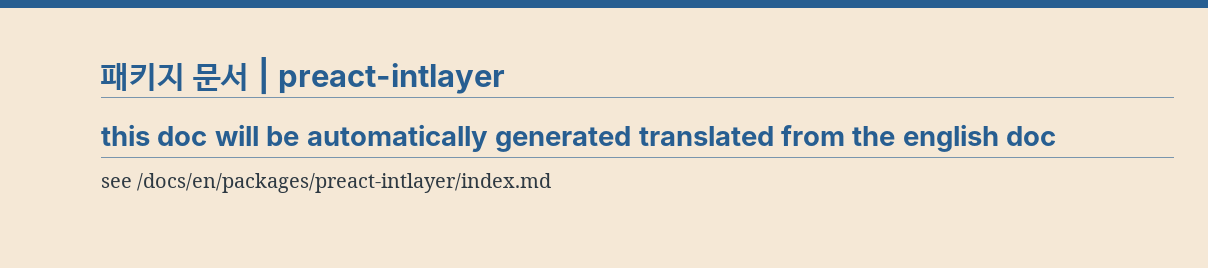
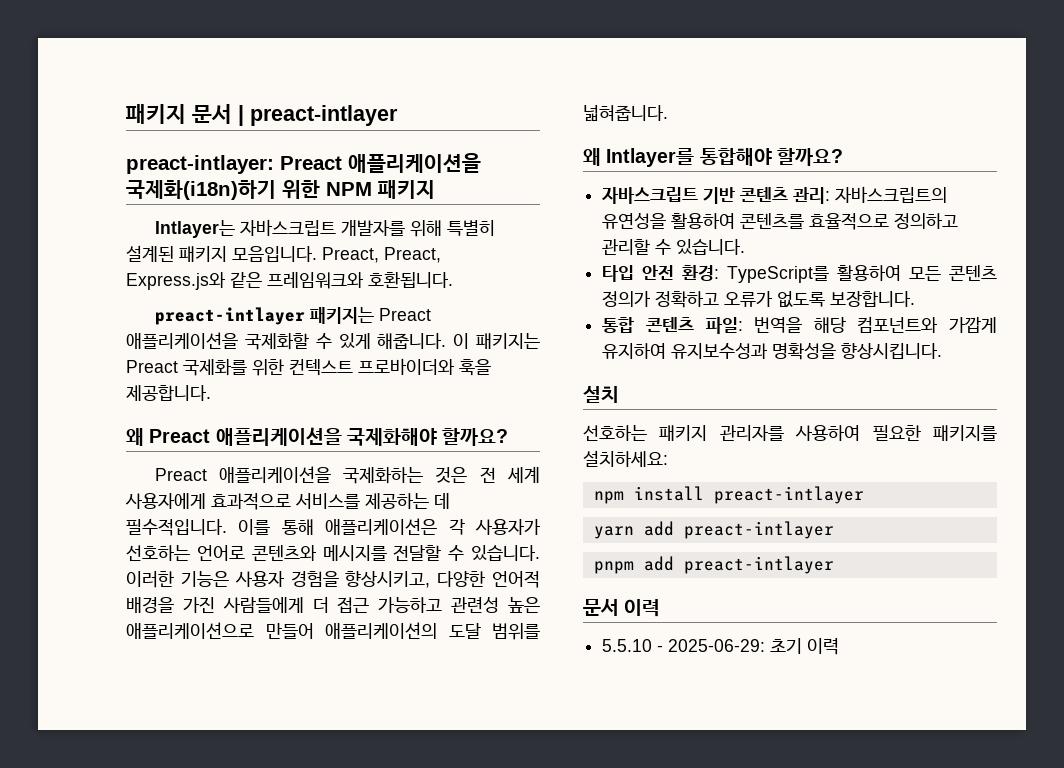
- this doc will be automatically generated translated from the english doc
- see /docs/en/packages/preact-intlayer/index.md
+ preact-intlayer: Preact 애플리케이션을 국제화(i18n)하기 위한 NPM 패키지
+ Intlayer는 자바스크립트 개발자를 위해 특별히 설계된 패키지 모음입니다. Preact, Preact, Express.js와 같은 프레임워크와 호환됩니다.
+ preact-intlayer 패키지는 Preact 애플리케이션을 국제화할 수 있게 해줍니다. 이 패키지는 Preact 국제화를 위한 컨텍스트 프로바이더와 훅을 제공합니다.
+ 왜 Preact 애플리케이션을 국제화해야 할까요?
+ Preact 애플리케이션을 국제화하는 것은 전 세계 사용자에게 효과적으로 서비스를 제공하는 데 필수적입니다. 이를 통해 애플리케이션은 각 사용자가 선호하는 언어로 콘텐츠와 메시지를 전달할 수 있습니다. 이러한 기능은 사용자 경험을 향상시키고, 다양한 언어적 배경을 가진 사람들에게 더 접근 가능하고 관련성 높은 애플리케이션으로 만들어 애플리케이션의 도달 범위를 넓혀줍니다.
+ 왜 Intlayer를 통합해야 할까요?
+ 자바스크립트 기반 콘텐츠 관리: 자바스크립트의 유연성을 활용하여 콘텐츠를 효율적으로 정의하고 관리할 수 있습니다.
+ 타입 안전 환경: TypeScript를 활용하여 모든 콘텐츠 정의가 정확하고 오류가 없도록 보장합니다.
+ 통합 콘텐츠 파일: 번역을 해당 컴포넌트와 가깝게 유지하여 유지보수성과 명확성을 향상시킵니다.
+ 설치
+ 선호하는 패키지 관리자를 사용하여 필요한 패키지를 설치하세요:
+ npm install preact-intlayer
+ yarn add preact-intlayer
+ pnpm add preact-intlayer
+ 문서 이력
+ 5.5.10 - 2025-06-29: 초기 이력

